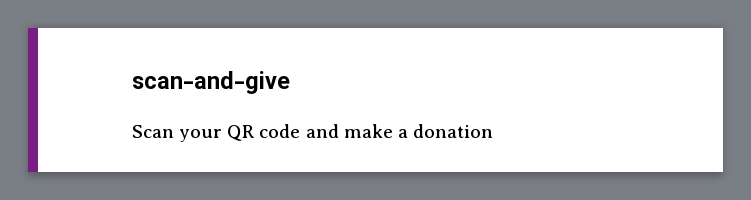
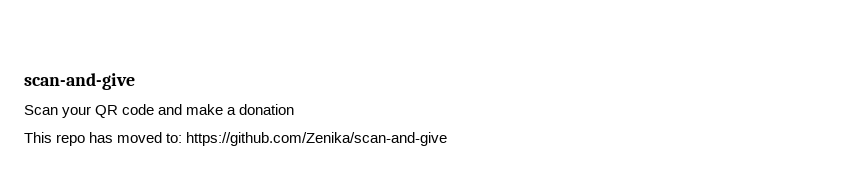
+ This repo has moved to: https://github.com/Zenika/scan-and-give

